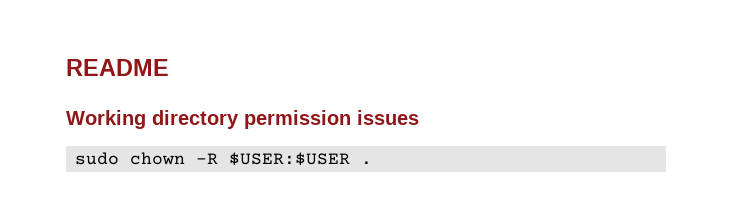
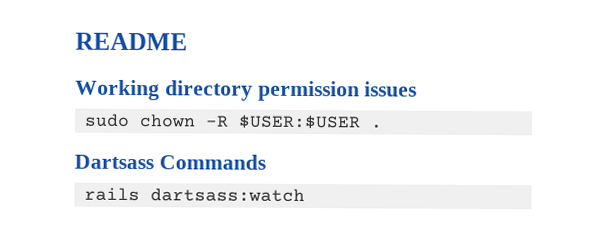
+ Dartsass Commands
+ rails dartsass:watch

